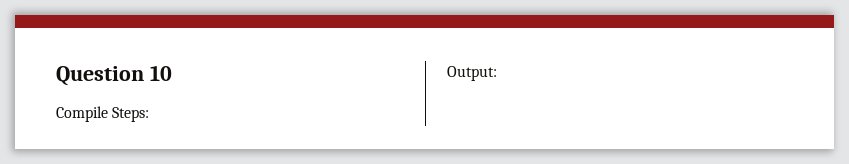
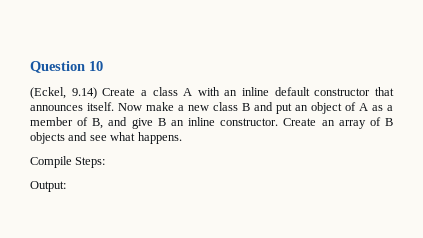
+ (Eckel, 9.14) Create a class A with an inline default constructor that announces itself. Now make a new class B and put an object of A as a member of B, and give B an inline constructor. Create an array of B objects and see what happens.

